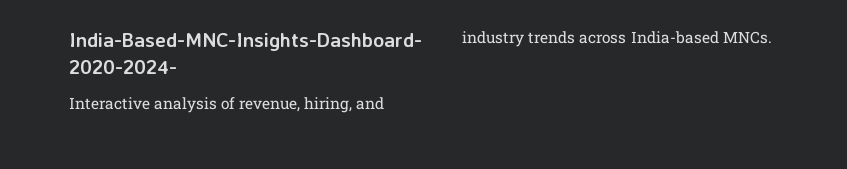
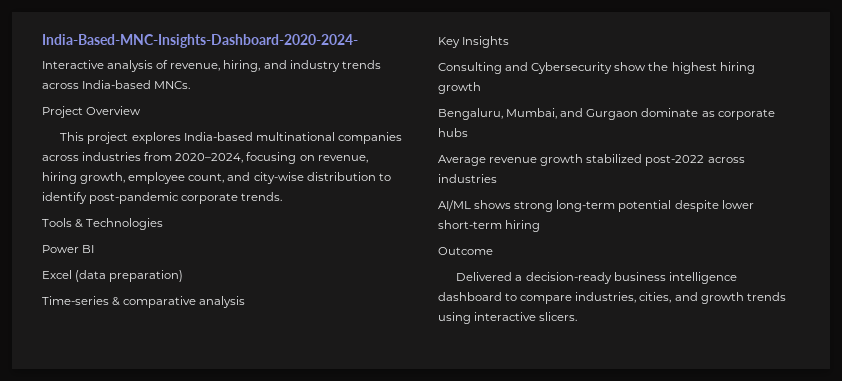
+ Project Overview
+ This project explores India-based multinational companies across industries from 2020–2024, focusing on revenue, hiring growth, employee count, and city-wise distribution to identify post-pandemic corporate trends.
+ Tools & Technologies
+ Power BI
+ Excel (data preparation)
+ Time-series & comparative analysis
+ Key Insights
+ Consulting and Cybersecurity show the highest hiring growth
+ Bengaluru, Mumbai, and Gurgaon dominate as corporate hubs
+ Average revenue growth stabilized post-2022 across industries
+ AI/ML shows strong long-term potential despite lower short-term hiring
+ Outcome
+ Delivered a decision-ready business intelligence dashboard to compare industries, cities, and growth trends using interactive slicers.

